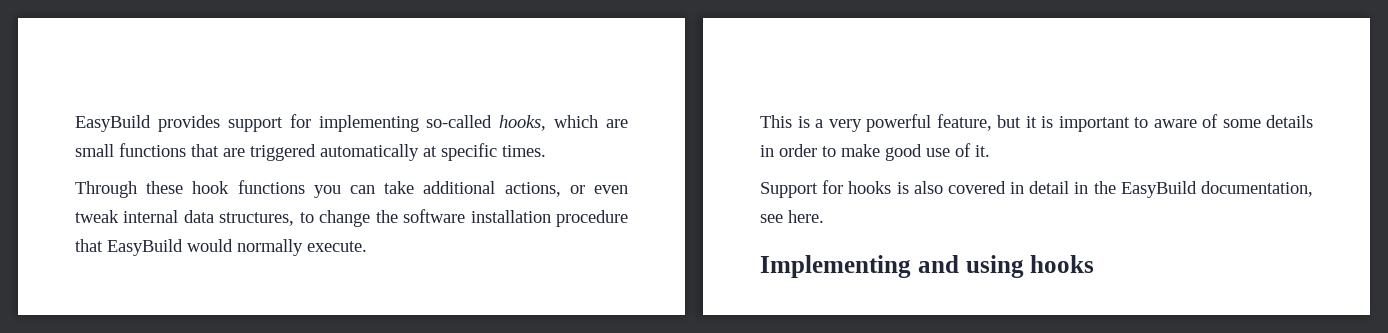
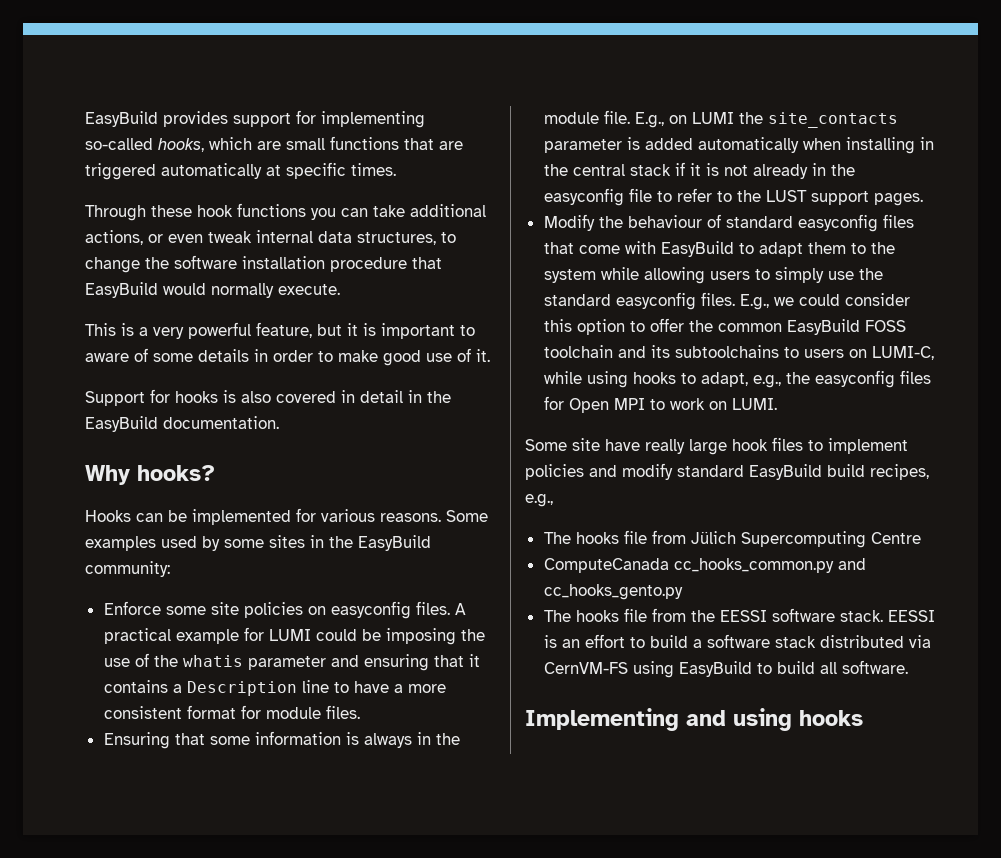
- Support for hooks is also covered in detail in the EasyBuild documentation, see here.
+ Support for hooks is also covered in detail in the EasyBuild documentation.
+ Why hooks?
+ Hooks can be implemented for various reasons. Some examples used by some sites in the EasyBuild community:
+ Enforce some site policies on easyconfig files. A practical example for LUMI could be imposing the use of the whatis parameter and ensuring that it contains a Description line to have a more consistent format for module files.
+ Ensuring that some information is always in the module file. E.g., on LUMI the site_contacts parameter is added automatically when installing in the central stack if it is not already in the easyconfig file to refer to the LUST support pages.
+ Modify the behaviour of standard easyconfig files that come with EasyBuild to adapt them to the system while allowing users to simply use the standard easyconfig files. E.g., we could consider this option to offer the common EasyBuild FOSS toolchain and its subtoolchains to users on LUMI-C, while using hooks to adapt, e.g., the easyconfig files for Open MPI to work on LUMI.
+ Some site have really large hook files to implement policies and modify standard EasyBuild build recipes, e.g.,
+ The hooks file from Jülich Supercomputing Centre
+ ComputeCanada cc_hooks_common.py and cc_hooks_gento.py
+ The hooks file from the EESSI software stack. EESSI is an effort to build a software stack distributed via CernVM-FS using EasyBuild to build all software.

